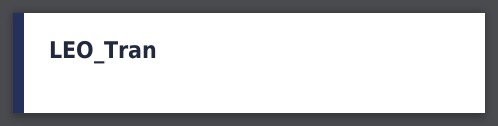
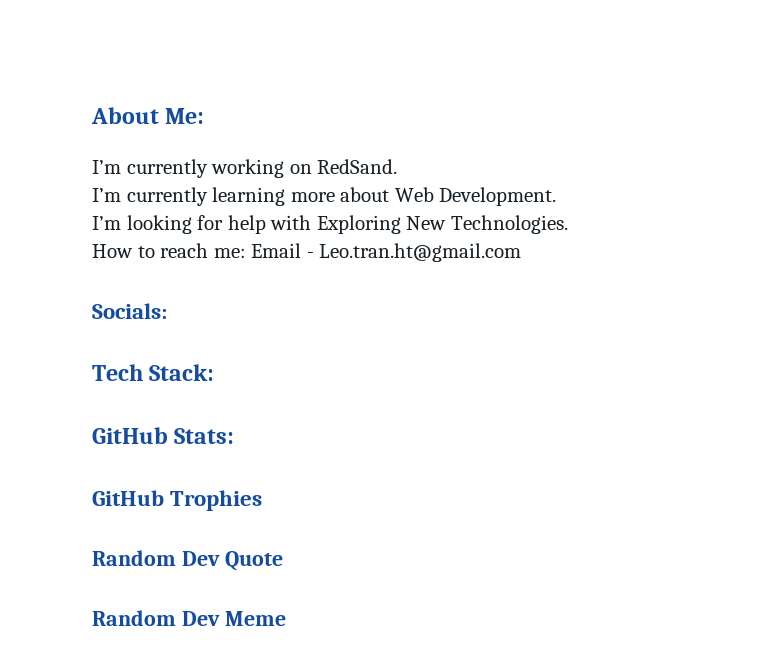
- LEO_Tran
+ About Me:
+ I’m currently working on RedSand.
+ I’m currently learning more about Web Development.
+ I’m looking for help with Exploring New Technologies.
+ How to reach me: Email - Leo.tran.ht@gmail.com
+ Socials:
+ Tech Stack:
+ GitHub Stats:
+ GitHub Trophies
+ Random Dev Quote
+ Random Dev Meme

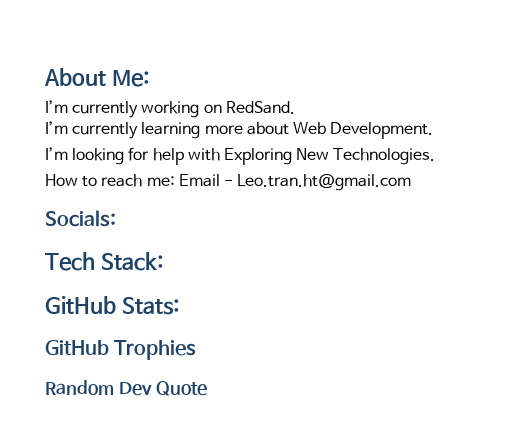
- Random Dev Meme

